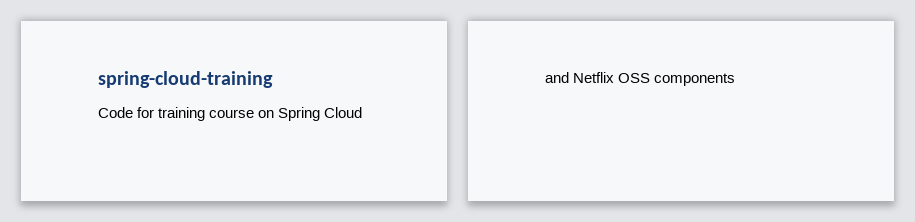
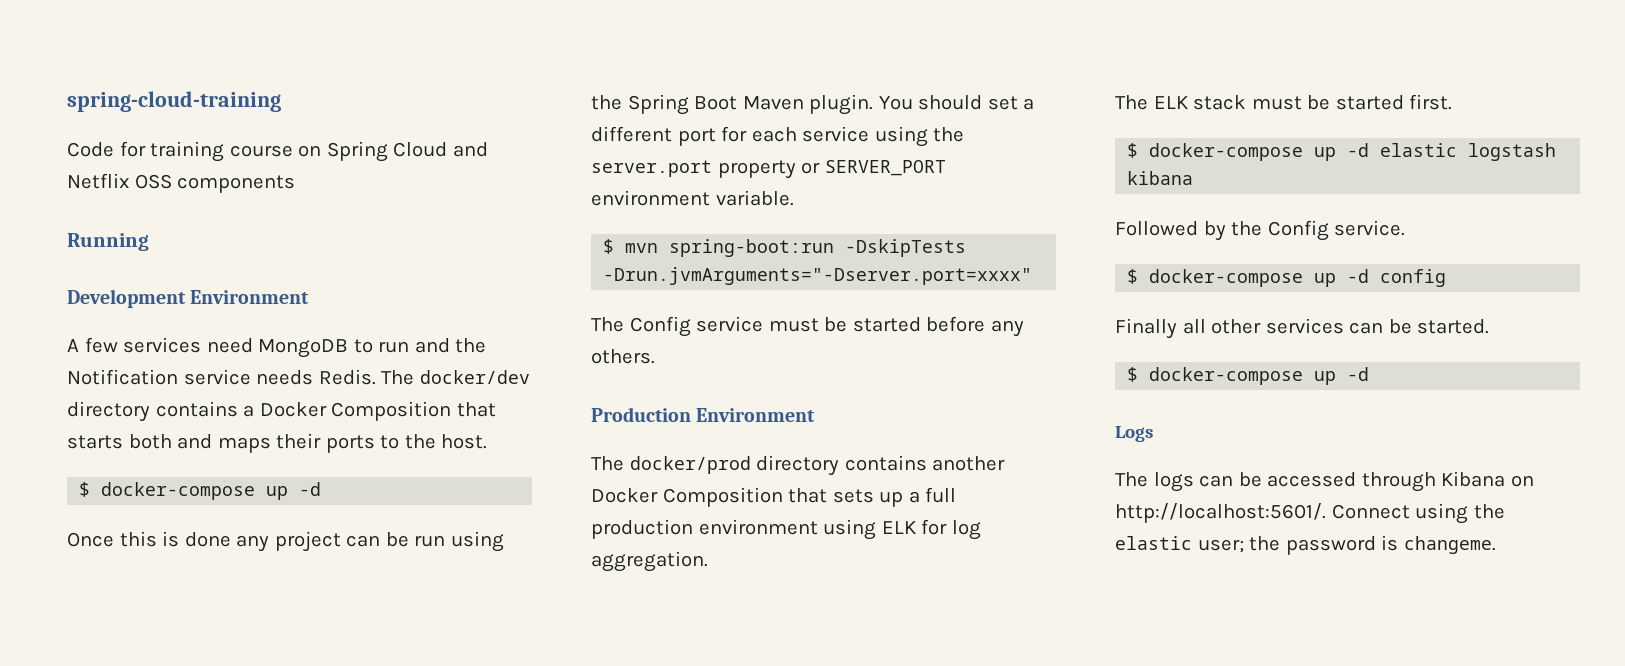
+ Running
+ Development Environment
+ A few services need MongoDB to run and the Notification service needs Redis. The docker/dev directory contains a Docker Composition that starts both and maps their ports to the host.
+ $ docker-compose up -d
+ Once this is done any project can be run using the Spring Boot Maven plugin. You should set a different port for each service using the server.port property or SERVER_PORT environment variable.
+ $ mvn spring-boot:run -DskipTests -Drun.jvmArguments="-Dserver.port=xxxx"
+ The Config service must be started before any others.
+ Production Environment
+ The docker/prod directory contains another Docker Composition that sets up a full production environment using ELK for log aggregation.
+ The ELK stack must be started first.
+ $ docker-compose up -d elastic logstash kibana
+ Followed by the Config service.
+ $ docker-compose up -d config
+ Finally all other services can be started.
+ $ docker-compose up -d
+ Logs
+ The logs can be accessed through Kibana on http://localhost:5601/. Connect using the elastic user; the password is changeme.

